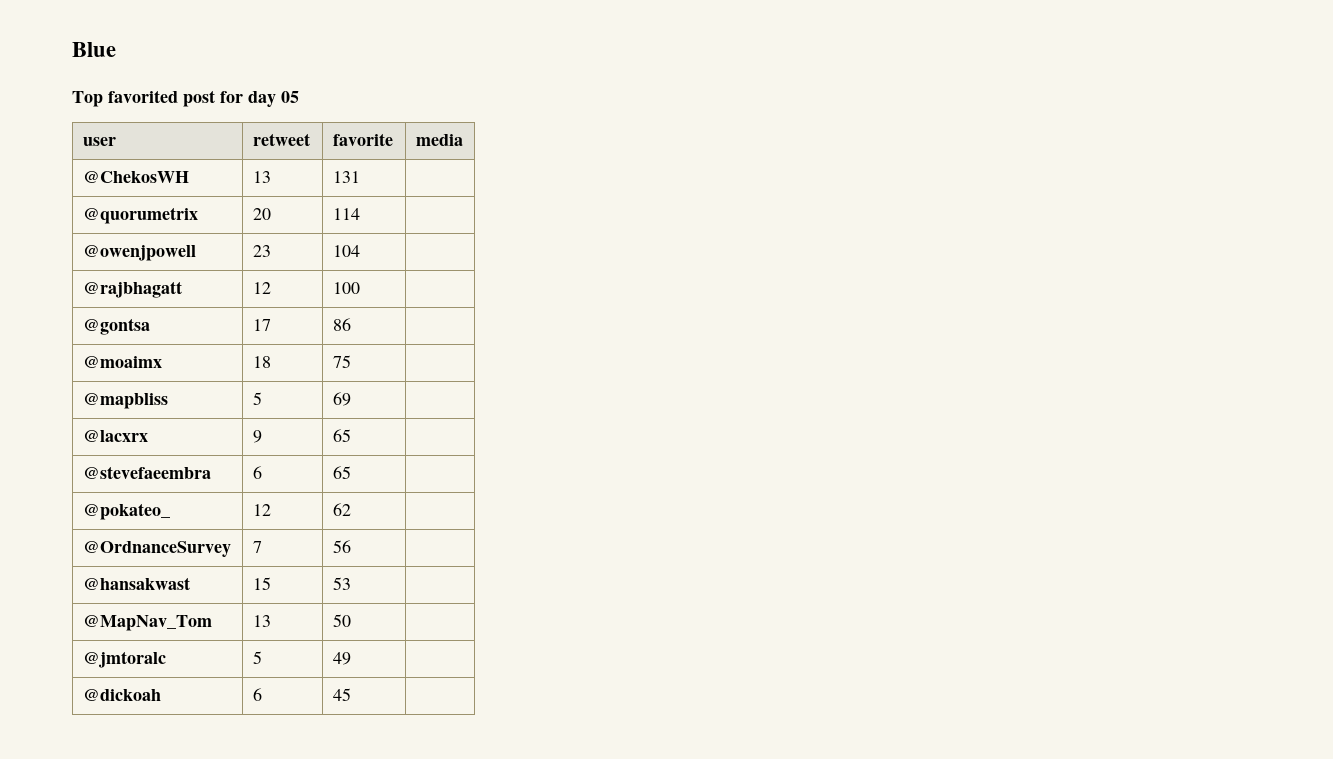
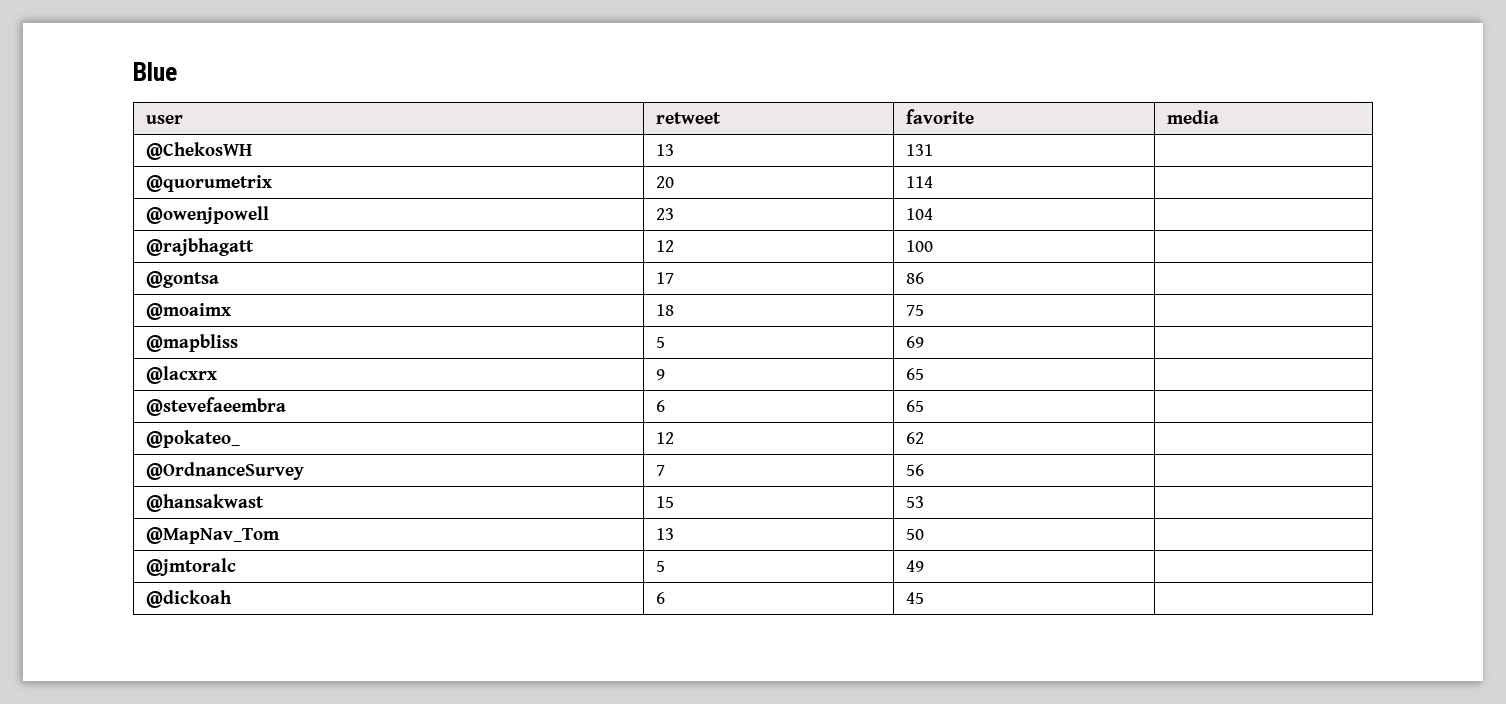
- Top favorited post for day 05

